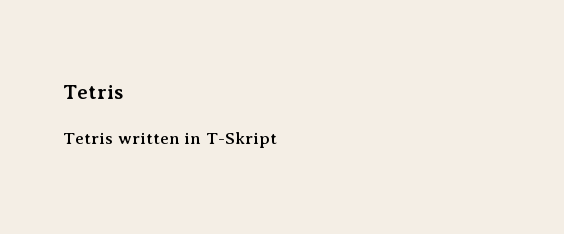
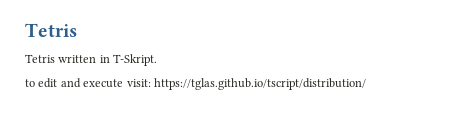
- Tetris written in T-Skript
+ Tetris written in T-Skript.
+ to edit and execute visit: https://tglas.github.io/tscript/distribution/

